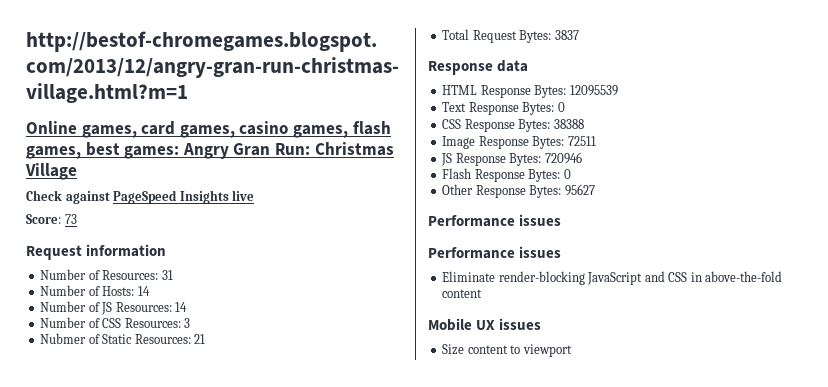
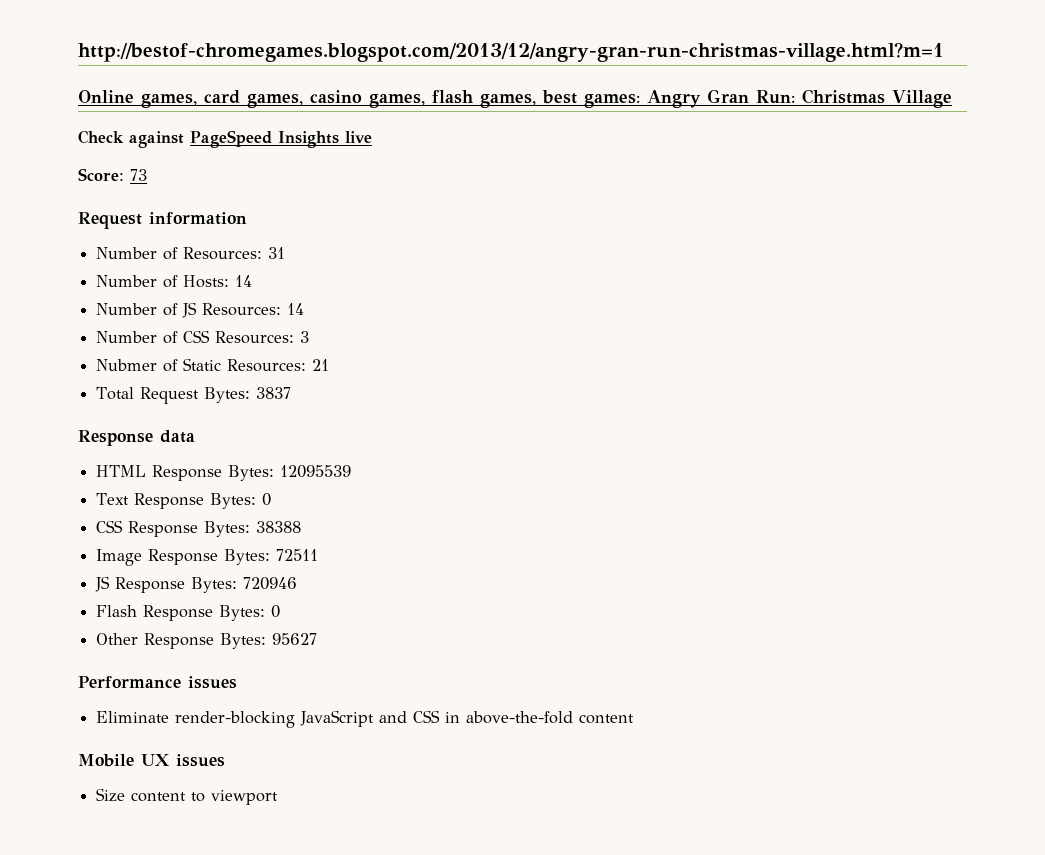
  Other Response Bytes: 95627
- Performance issues

